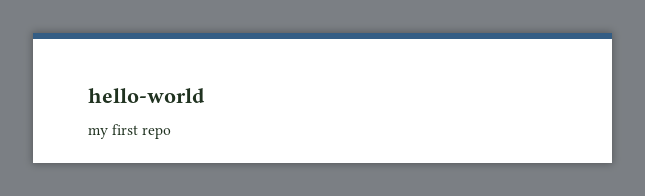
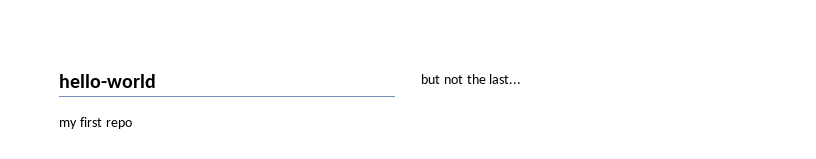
+ but not the last...

